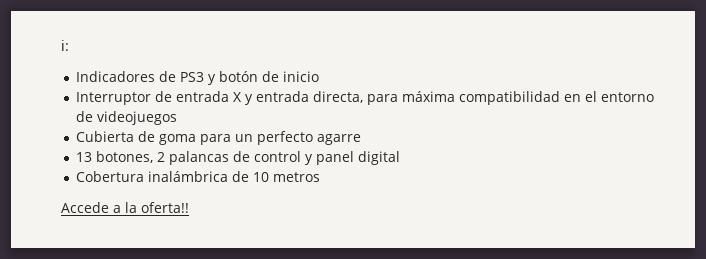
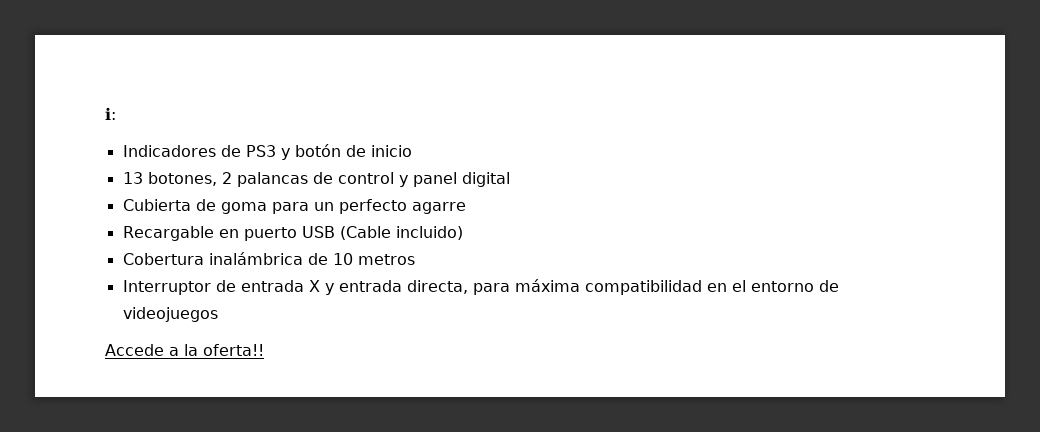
+ 13 botones, 2 palancas de control y panel digital
+ Cubierta de goma para un perfecto agarre
+ Recargable en puerto USB (Cable incluido)
+ Cobertura inalámbrica de 10 metros
- Cubierta de goma para un perfecto agarre
- 13 botones, 2 palancas de control y panel digital
- Cobertura inalámbrica de 10 metros

